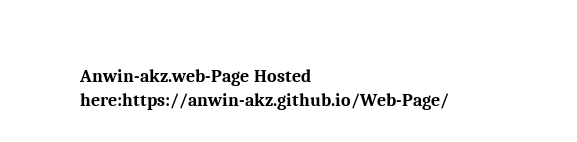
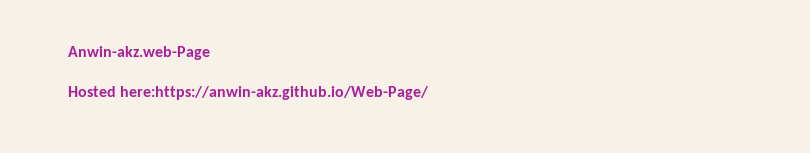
- Anwin-akz.web-Page Hosted here:https://anwin-akz.github.io/Web-Page/
+ Anwin-akz.web-Page
+ Hosted here:https://anwin-akz.github.io/Web-Page/

